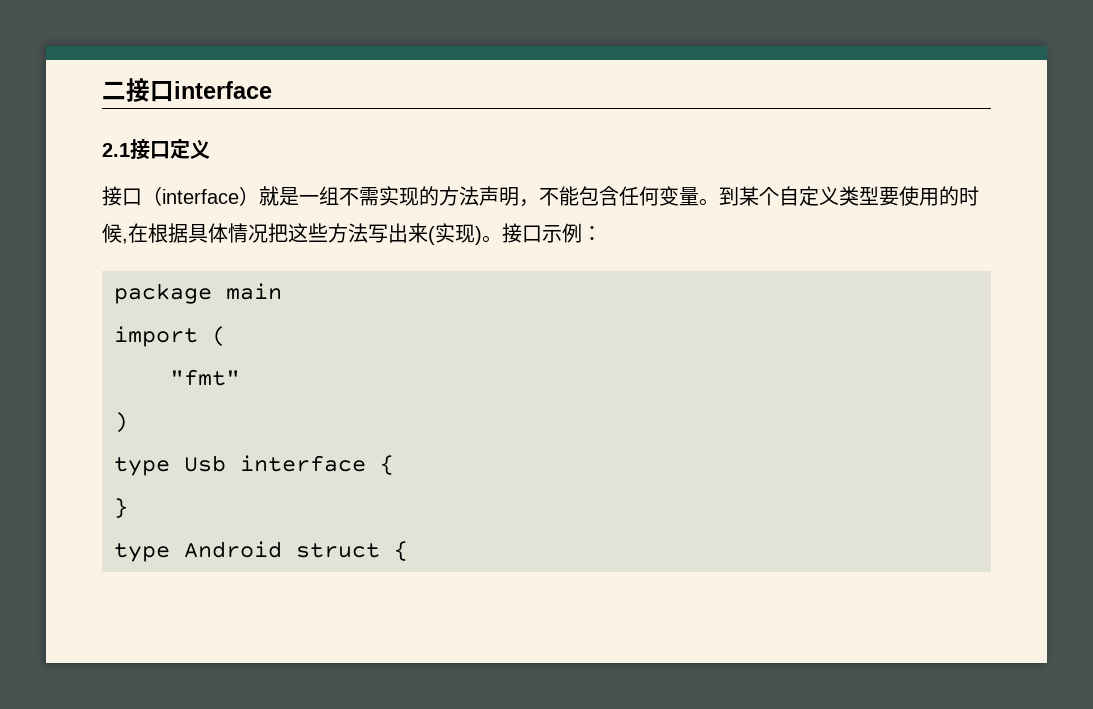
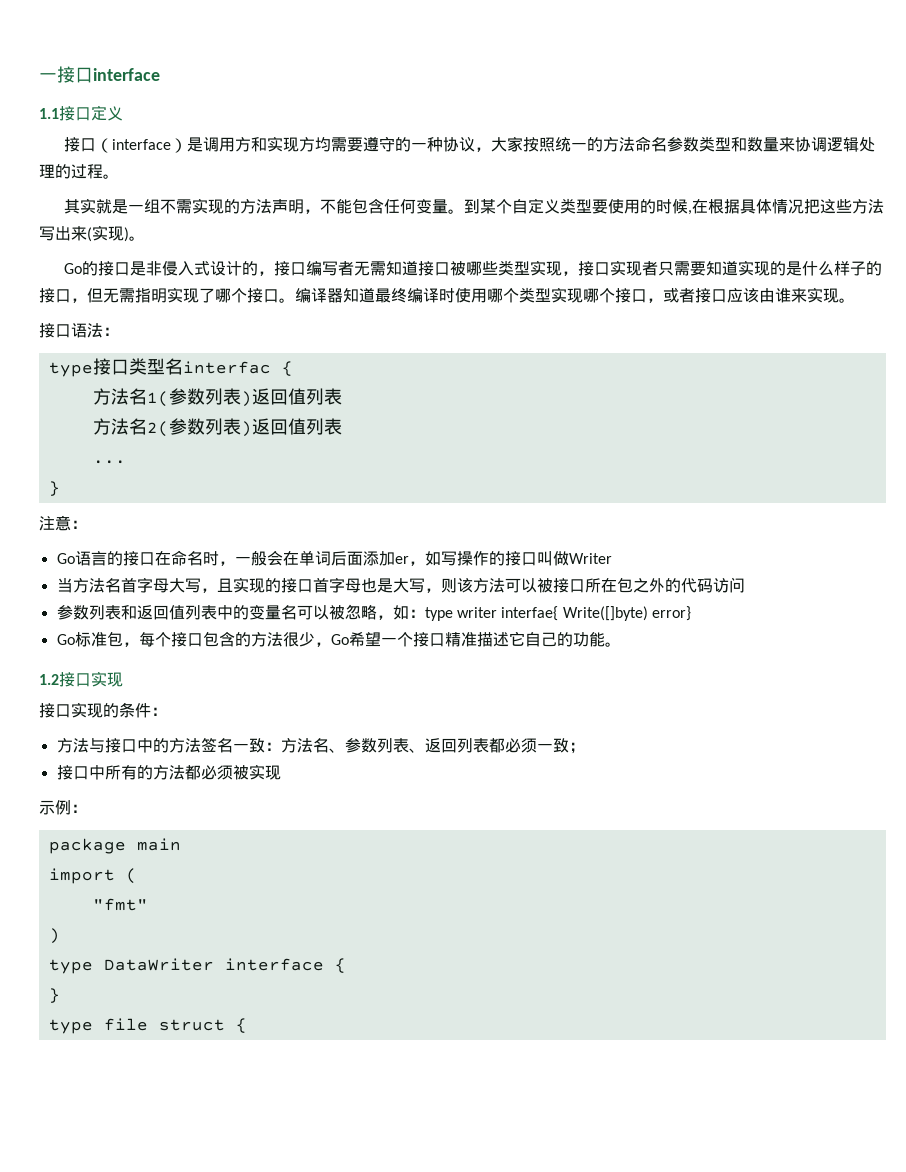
- 二接口interface
+ 一接口interface
- 2.1接口定义
+ 1.1接口定义
- 接口（interface）就是一组不需实现的方法声明，不能包含任何变量。
+ 接口（interface）是调用方和实现方均需要遵守的一种协议，大家按照统一的方法命名参数类型和数量来协调逻辑处理的过程。
+ 其实就是一组不需实现的方法声明，不能包含任何变量。
- 到某个自定义类型要使用的时候,在根据具体情况把这些方法写出来(实现)。接口示例：
+ 到某个自定义类型要使用的时候,在根据具体情况把这些方法写出来(实现)。
+ Go的接口是非侵入式设计的，接口编写者无需知道接口被哪些类型实现，接口实现者只需要知道实现的是什么样子的接口，但无需指明实现了哪个接口。编译器知道最终编译时使用哪个类型实现哪个接口，或者接口应该由谁来实现。
+ 接口语法：
+ type接口类型名interfac {
+ 方法名1(参数列表)返回值列表
+ 方法名2(参数列表)返回值列表
+ ...
+ }
+ 注意：
+ Go语言的接口在命名时，一般会在单词后面添加er，如写操作的接口叫做Writer
+ 当方法名首字母大写，且实现的接口首字母也是大写，则该方法可以被接口所在包之外的代码访问
+ 参数列表和返回值列表中的变量名可以被忽略，如：type writer interfae{ Write([]byte) error}
+ Go标准包，每个接口包含的方法很少，Go希望一个接口精准描述它自己的功能。
+ 1.2接口实现
+ 接口实现的条件：
+ 方法与接口中的方法签名一致：方法名、参数列表、返回列表都必须一致；
+ 接口中所有的方法都必须被实现
+ 示例：
- type Usb interface {
+ type DataWriter interface {
- type Android struct {
+ type file struct {

